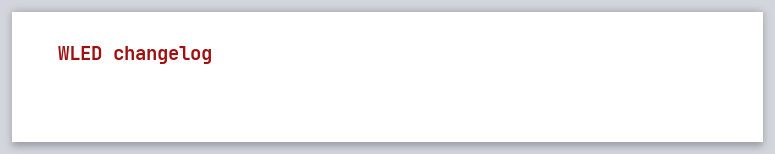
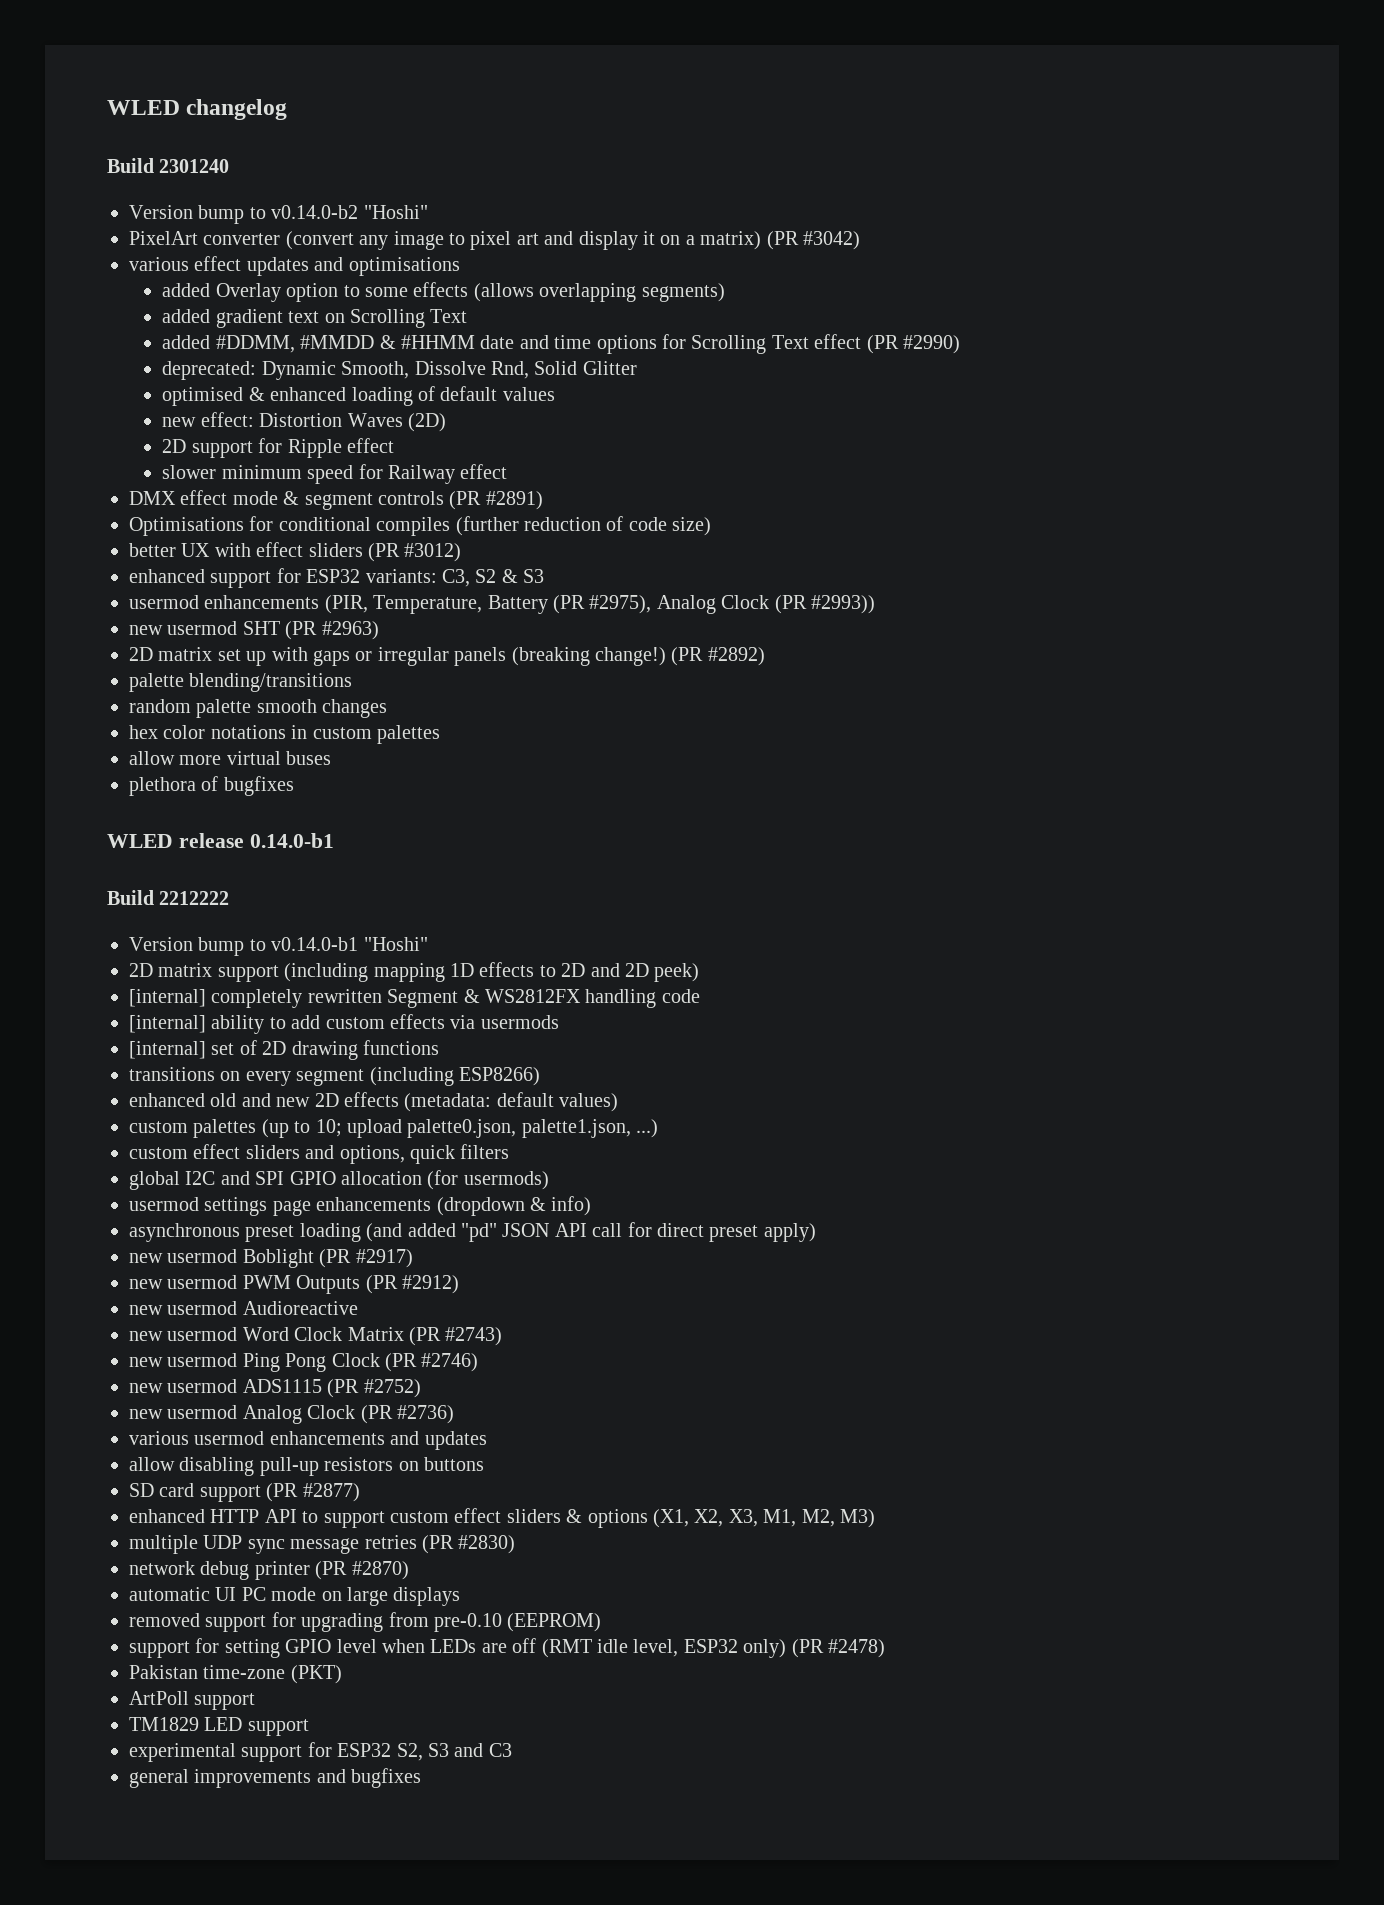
+ Build 2301240
+ Version bump to v0.14.0-b2 "Hoshi"
+ PixelArt converter (convert any image to pixel art and display it on a matrix) (PR #3042)
+ various effect updates and optimisations
+ added Overlay option to some effects (allows overlapping segments)
+ added gradient text on Scrolling Text
+ added #DDMM, #MMDD & #HHMM date and time options for Scrolling Text effect (PR #2990)
+ deprecated: Dynamic Smooth, Dissolve Rnd, Solid Glitter
+ optimised & enhanced loading of default values
+ new effect: Distortion Waves (2D)
+ 2D support for Ripple effect
+ slower minimum speed for Railway effect
+ DMX effect mode & segment controls (PR #2891)
+ Optimisations for conditional compiles (further reduction of code size)
+ better UX with effect sliders (PR #3012)
+ enhanced support for ESP32 variants: C3, S2 & S3
+ usermod enhancements (PIR, Temperature, Battery (PR #2975), Analog Clock (PR #2993))
+ new usermod SHT (PR #2963)
+ 2D matrix set up with gaps or irregular panels (breaking change!) (PR #2892)
+ palette blending/transitions
+ random palette smooth changes
+ hex color notations in custom palettes
+ allow more virtual buses
+ plethora of bugfixes
+ WLED release 0.14.0-b1
+ Build 2212222
+ Version bump to v0.14.0-b1 "Hoshi"
+ 2D matrix support (including mapping 1D effects to 2D and 2D peek)
+ [internal] completely rewritten Segment & WS2812FX handling code
+ [internal] ability to add custom effects via usermods
+ [internal] set of 2D drawing functions
+ transitions on every segment (including ESP8266)
+ enhanced old and new 2D effects (metadata: default values)
+ custom palettes (up to 10; upload palette0.json, palette1.json, ...)
+ custom effect sliders and options, quick filters
+ global I2C and SPI GPIO allocation (for usermods)
+ usermod settings page enhancements (dropdown & info)
+ asynchronous preset loading (and added "pd" JSON API call for direct preset apply)
+ new usermod Boblight (PR #2917)
+ new usermod PWM Outputs (PR #2912)
+ new usermod Audioreactive
+ new usermod Word Clock Matrix (PR #2743)
+ new usermod Ping Pong Clock (PR #2746)
+ new usermod ADS1115 (PR #2752)
+ new usermod Analog Clock (PR #2736)
+ various usermod enhancements and updates
+ allow disabling pull-up resistors on buttons
+ SD card support (PR #2877)
+ enhanced HTTP API to support custom effect sliders & options (X1, X2, X3, M1, M2, M3)
+ multiple UDP sync message retries (PR #2830)
+ network debug printer (PR #2870)
+ automatic UI PC mode on large displays
+ removed support for upgrading from pre-0.10 (EEPROM)
+ support for setting GPIO level when LEDs are off (RMT idle level, ESP32 only) (PR #2478)
+ Pakistan time-zone (PKT)
+ ArtPoll support
+ TM1829 LED support
+ experimental support for ESP32 S2, S3 and C3
+ general improvements and bugfixes

